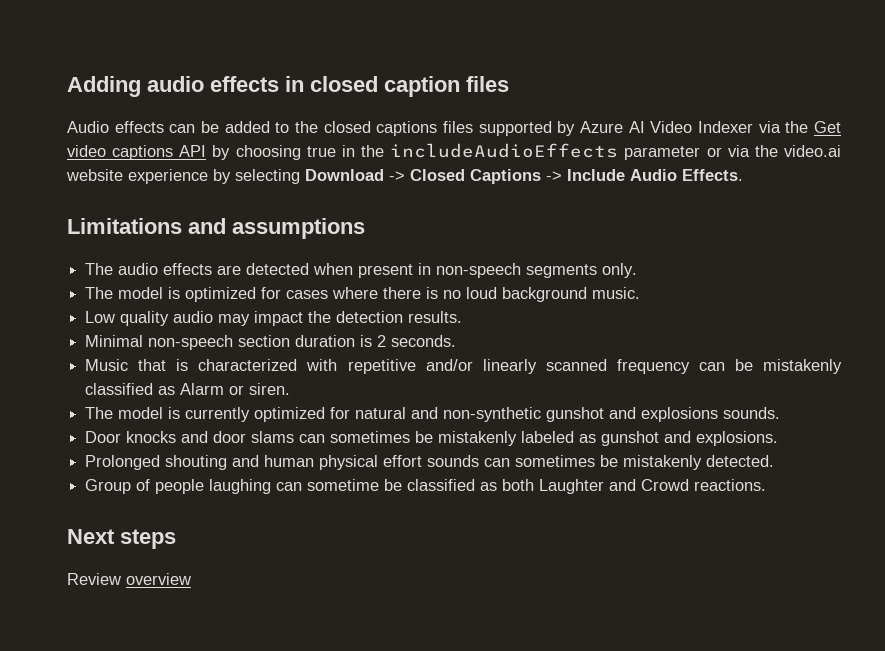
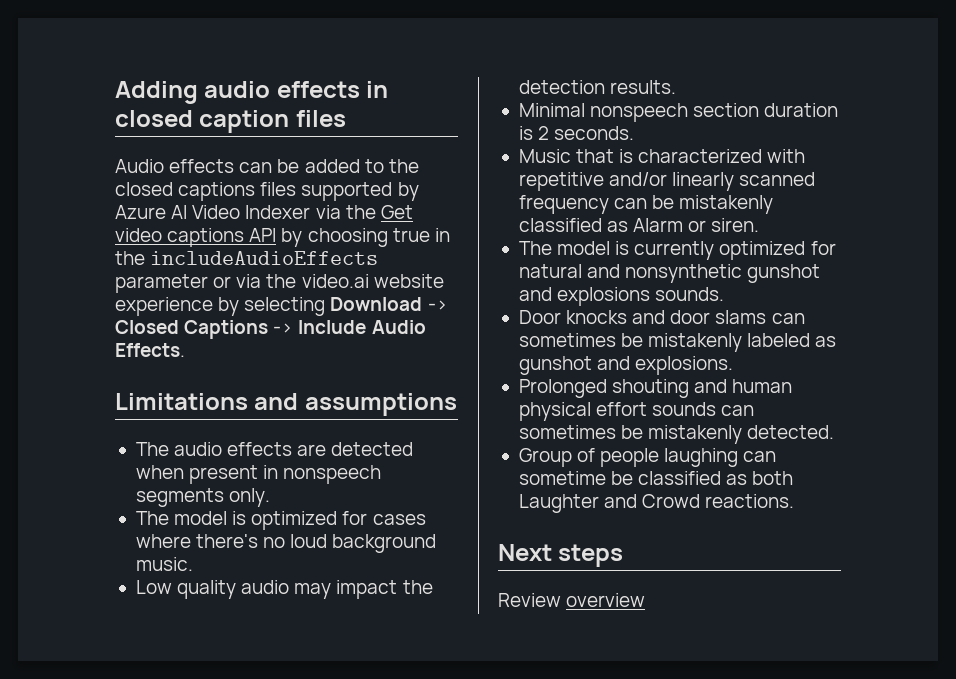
- The audio effects are detected when present in non-speech segments only.
+ The audio effects are detected when present in nonspeech segments only.
- The model is optimized for cases where there is no loud background music.
+ The model is optimized for cases where there's no loud background music.
- Minimal non-speech section duration is 2 seconds.
+ Minimal nonspeech section duration is 2 seconds.
- The model is currently optimized for natural and non-synthetic gunshot and explosions sounds.
+ The model is currently optimized for natural and nonsynthetic gunshot and explosions sounds.

